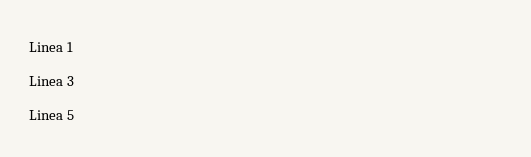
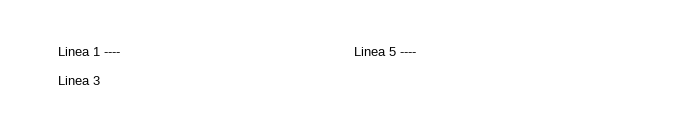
- Linea 1
+ Linea 1 ----
- Linea 5
+ Linea 5 ----

